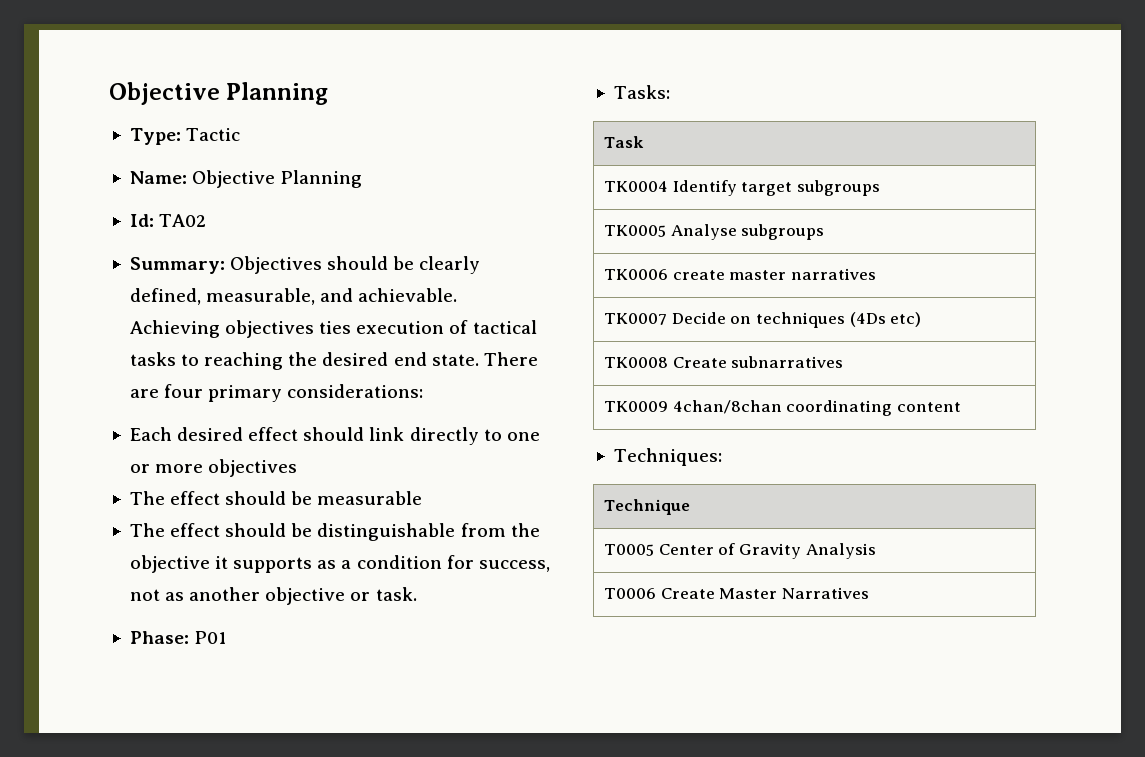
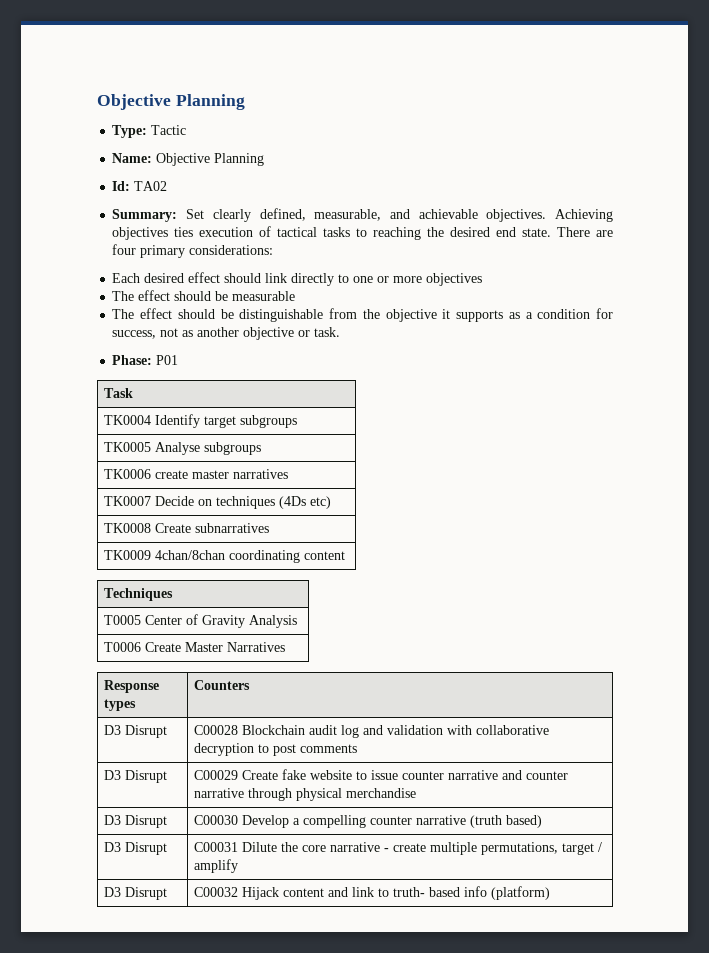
- Summary: Objectives should be clearly defined, measurable, and achievable.
+ Summary: Set clearly defined, measurable, and achievable objectives.
- Tasks:
- Techniques:
- Technique
+ Techniques
+ Response types | Counters
+ D3 Disrupt | C00028 Blockchain audit log and validation with collaborative decryption to post comments
+ D3 Disrupt | C00029 Create fake website to issue counter narrative and counter narrative through physical merchandise
+ D3 Disrupt | C00030 Develop a compelling counter narrative (truth based)
+ D3 Disrupt | C00031 Dilute the core narrative - create multiple permutations, target / amplify
+ D3 Disrupt | C00032 Hijack content and link to truth- based info (platform)

